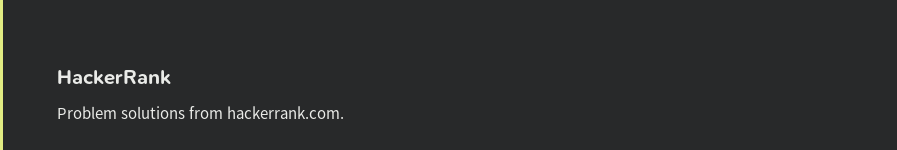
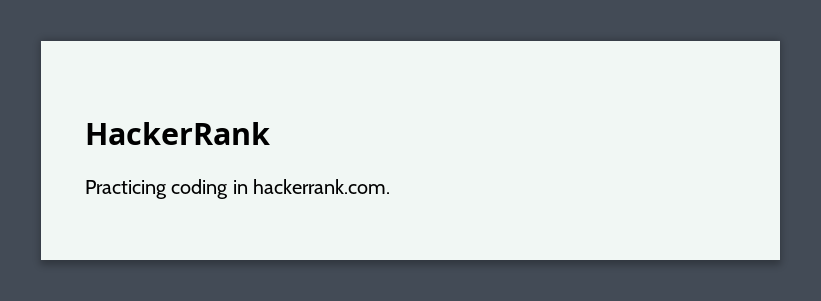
- Problem solutions from hackerrank.com.
+ Practicing coding in hackerrank.com.

